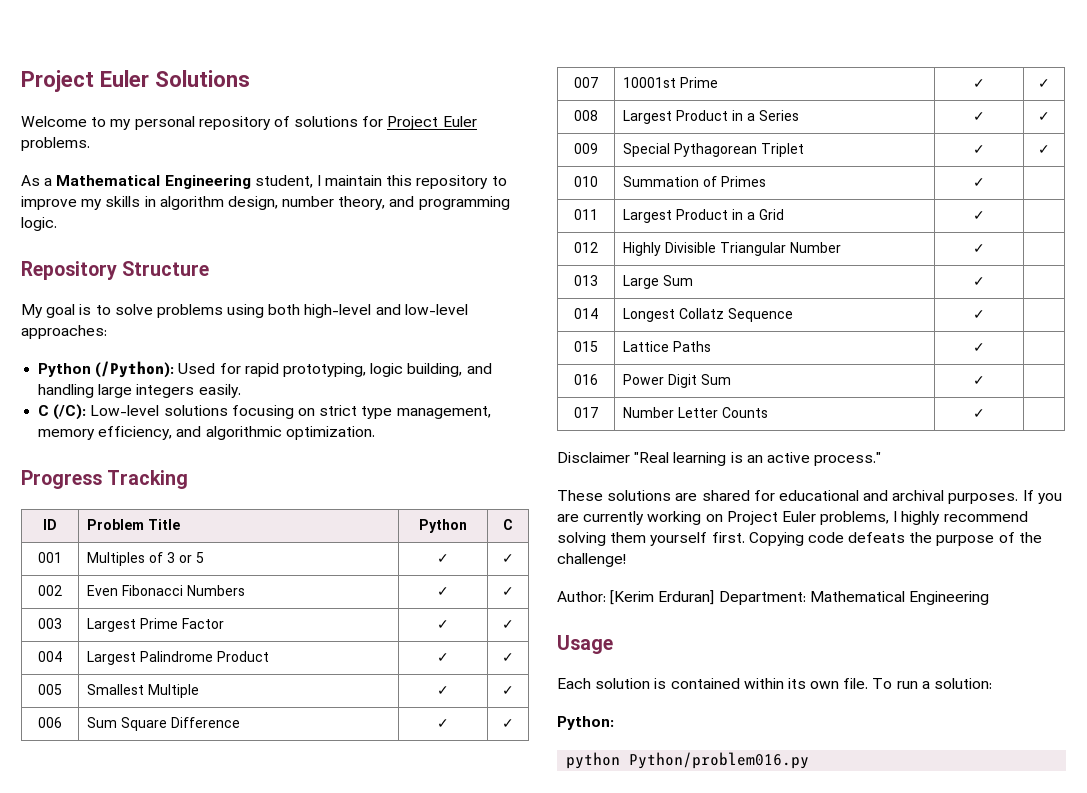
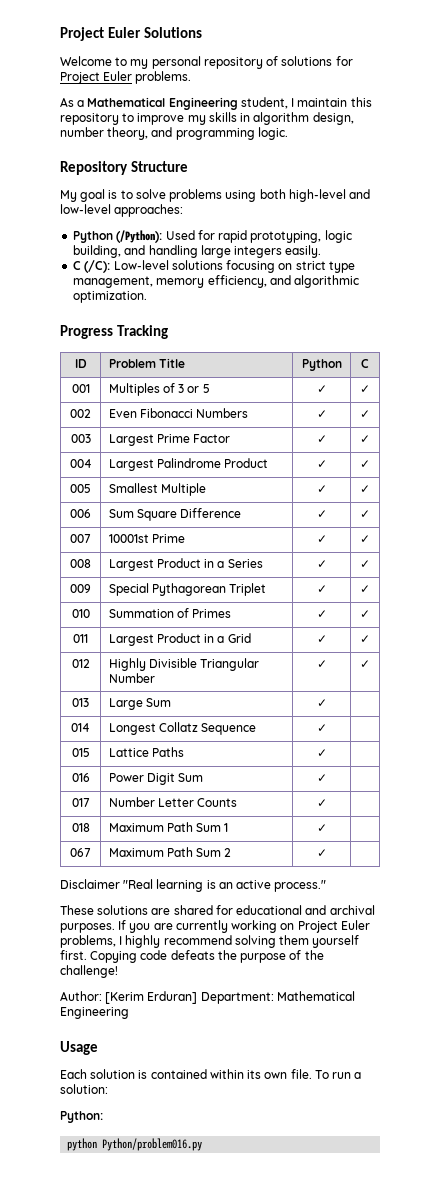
- 010 | Summation of Primes | ✓ |
+ 010 | Summation of Primes | ✓ | ✓
- 011 | Largest Product in a Grid | ✓ |
+ 011 | Largest Product in a Grid | ✓ | ✓
- 012 | Highly Divisible Triangular Number | ✓ |
+ 012 | Highly Divisible Triangular Number | ✓ | ✓
+ 018 | Maximum Path Sum 1 | ✓ |
+ 067 | Maximum Path Sum 2 | ✓ |

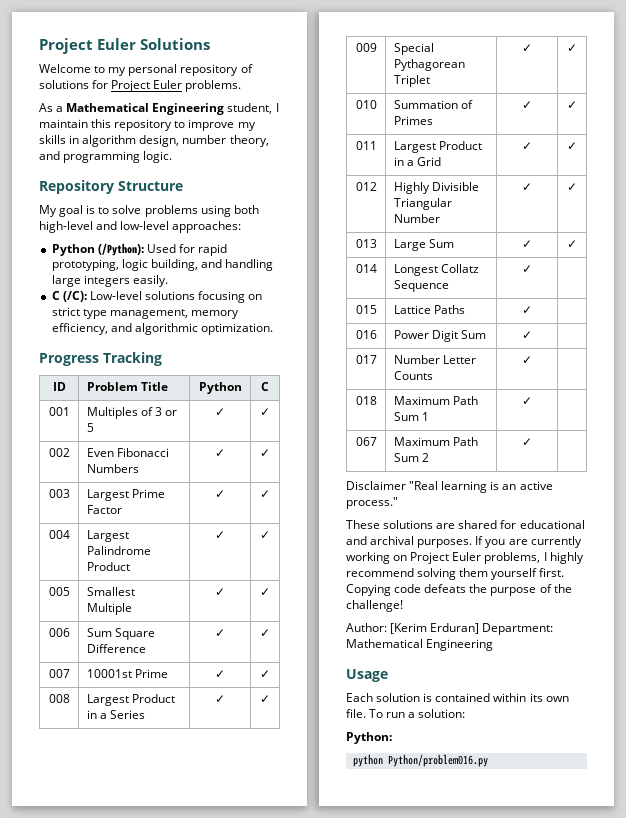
- 013 | Large Sum | ✓ |
+ 013 | Large Sum | ✓ | ✓

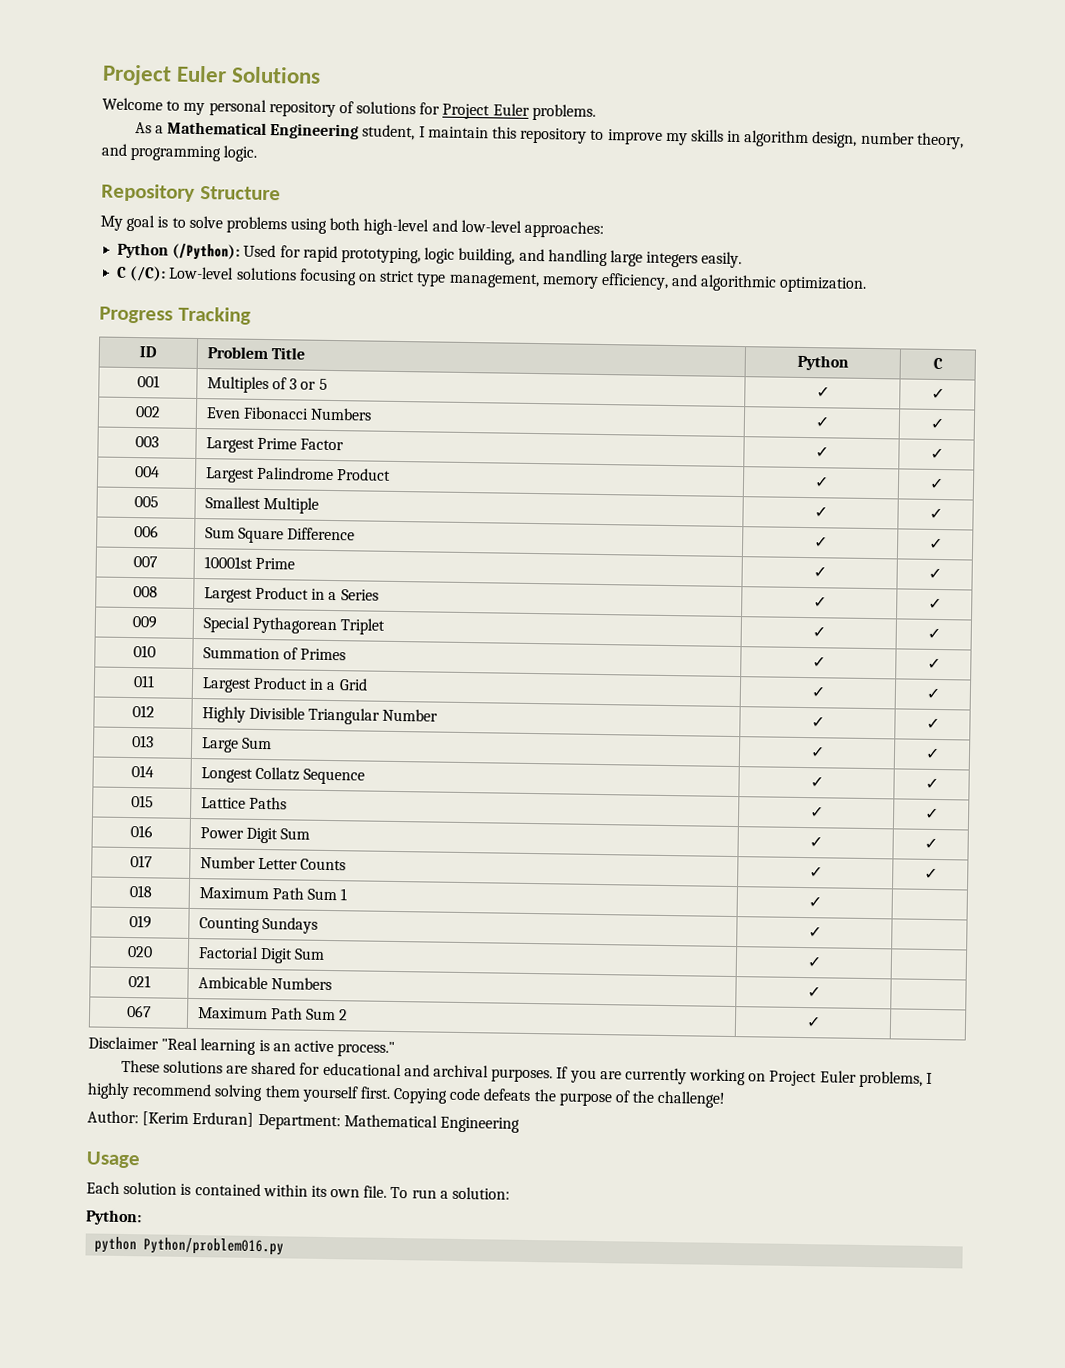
- 014 | Longest Collatz Sequence | ✓ |
+ 014 | Longest Collatz Sequence | ✓ | ✓
- 015 | Lattice Paths | ✓ |
+ 015 | Lattice Paths | ✓ | ✓
- 016 | Power Digit Sum | ✓ |
+ 016 | Power Digit Sum | ✓ | ✓
- 017 | Number Letter Counts | ✓ |
+ 017 | Number Letter Counts | ✓ | ✓
+ 019 | Counting Sundays | ✓ |
+ 020 | Factorial Digit Sum | ✓ |
+ 021 | Ambicable Numbers | ✓ |

